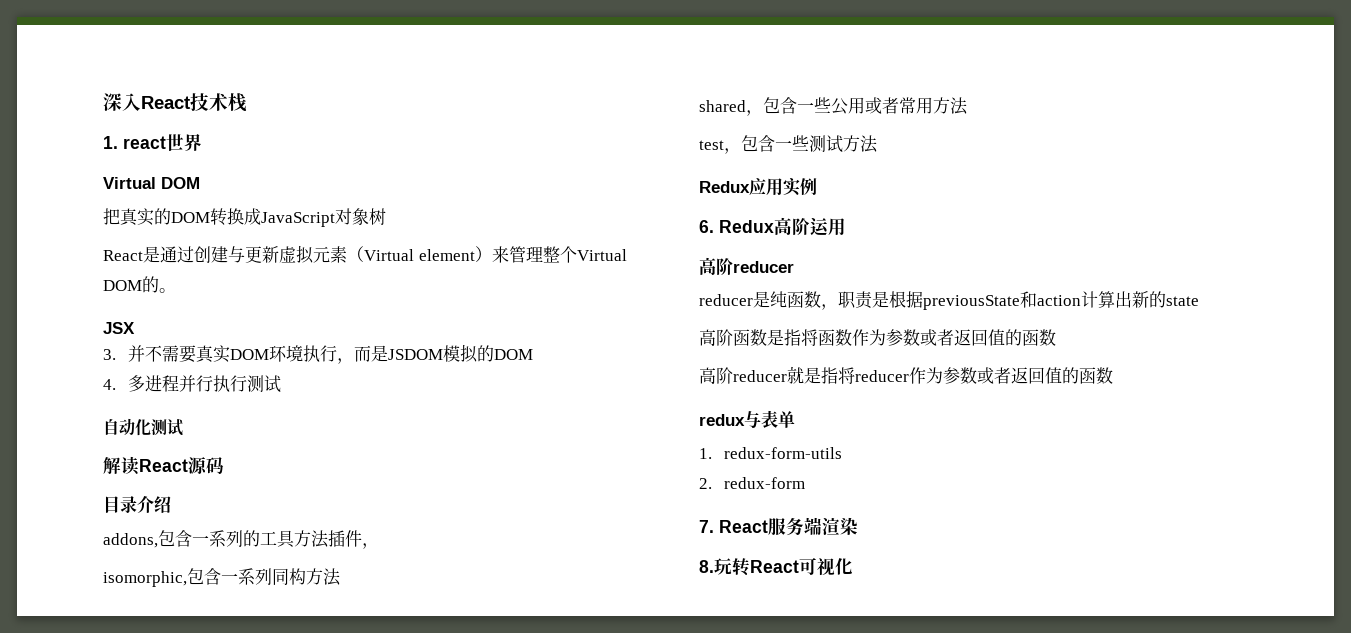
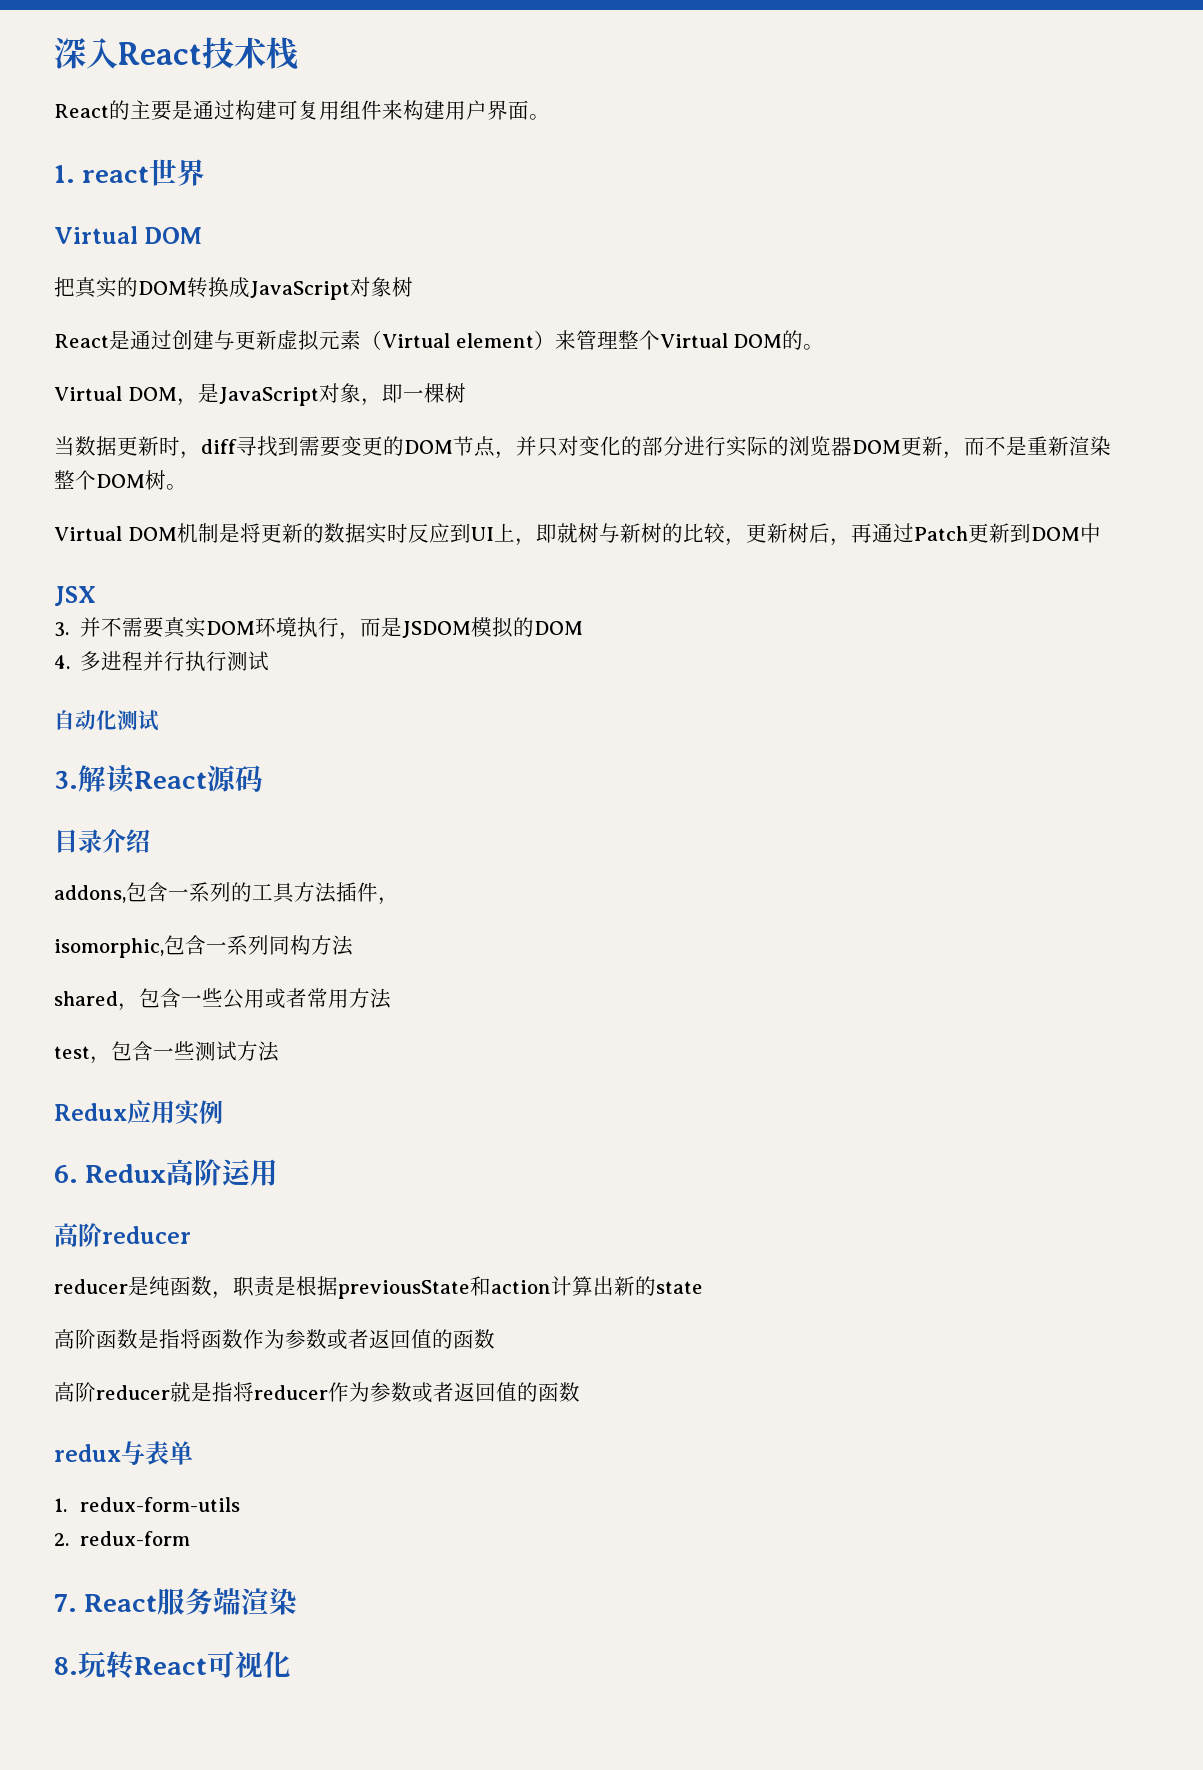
+ React的主要是通过构建可复用组件来构建用户界面。
+ Virtual DOM，是JavaScript对象，即一棵树
+ 当数据更新时，diff寻找到需要变更的DOM节点，并只对变化的部分进行实际的浏览器DOM更新，而不是重新渲染整个DOM树。
+ Virtual DOM机制是将更新的数据实时反应到UI上，即就树与新树的比较，更新树后，再通过Patch更新到DOM中
- 解读React源码
+ 3.解读React源码

